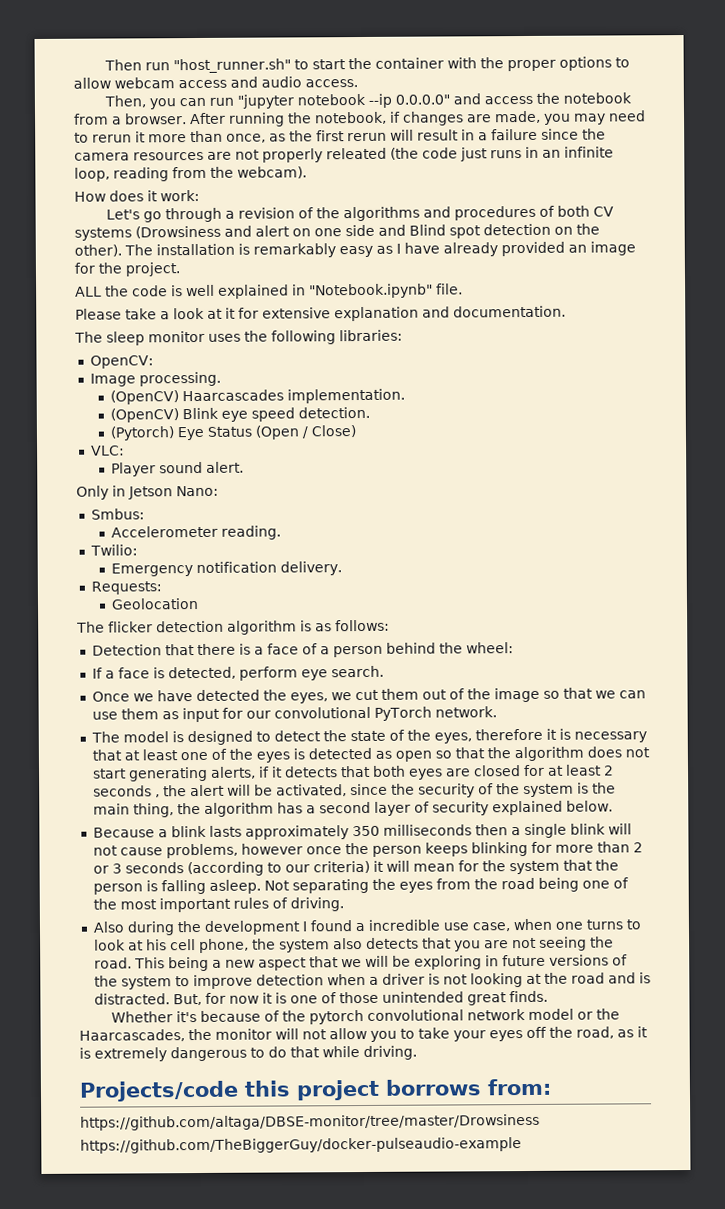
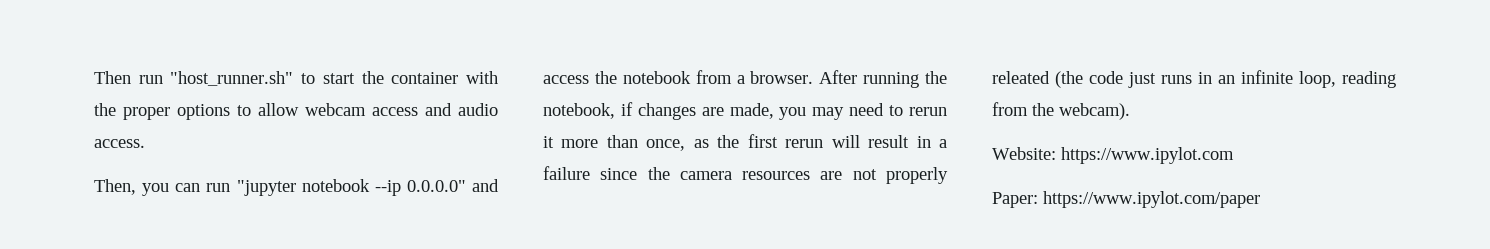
- How does it work:
- Let's go through a revision of the algorithms and procedures of both CV systems (Drowsiness and alert on one side and Blind spot detection on the other). The installation is remarkably easy as I have already provided an image for the project.
- ALL the code is well explained in "Notebook.ipynb" file.
- Please take a look at it for extensive explanation and documentation.
- The sleep monitor uses the following libraries:
- OpenCV:
- Image processing.
- (OpenCV) Haarcascades implementation.
- (OpenCV) Blink eye speed detection.
- (Pytorch) Eye Status (Open / Close)
- VLC:
- Player sound alert.
- Only in Jetson Nano:
- Smbus:
- Accelerometer reading.
- Twilio:
- Emergency notification delivery.
- Requests:
- Geolocation
- The flicker detection algorithm is as follows:
- Detection that there is a face of a person behind the wheel:
- If a face is detected, perform eye search.
- Once we have detected the eyes, we cut them out of the image so that we can use them as input for our convolutional PyTorch network.
- The model is designed to detect the state of the eyes, therefore it is necessary that at least one of the eyes is detected as open so that the algorithm does not start generating alerts, if it detects that both eyes are closed for at least 2 seconds , the alert will be activated, since the security of the system is the main thing, the algorithm has a second layer of security explained below.
- Because a blink lasts approximately 350 milliseconds then a single blink will not cause problems, however once the person keeps blinking for more than 2 or 3 seconds (according to our criteria) it will mean for the system that the person is falling asleep. Not separating the eyes from the road being one of the most important rules of driving.
- Also during the development I found a incredible use case, when one turns to look at his cell phone, the system also detects that you are not seeing the road. This being a new aspect that we will be exploring in future versions of the system to improve detection when a driver is not looking at the road and is distracted. But, for now it is one of those unintended great finds.
- Whether it's because of the pytorch convolutional network model or the Haarcascades, the monitor will not allow you to take your eyes off the road, as it is extremely dangerous to do that while driving.
- Projects/code this project borrows from:
- https://github.com/altaga/DBSE-monitor/tree/master/Drowsiness
- https://github.com/TheBiggerGuy/docker-pulseaudio-example
+ Website: https://www.ipylot.com
+ Paper: https://www.ipylot.com/paper

